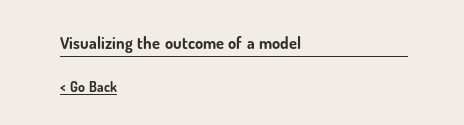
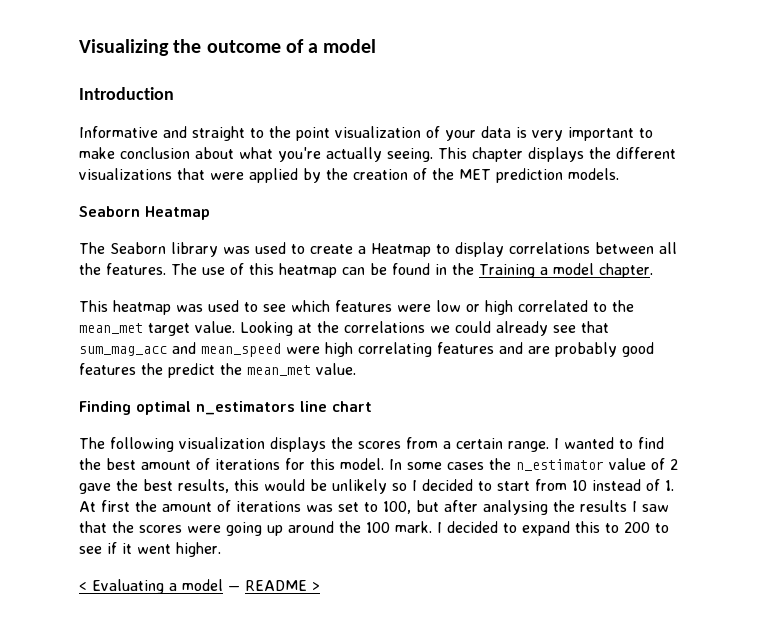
- < Go Back
+ Introduction
+ Informative and straight to the point visualization of your data is very important to make conclusion about what you're actually seeing. This chapter displays the different visualizations that were applied by the creation of the MET prediction models.
+ Seaborn Heatmap
+ The Seaborn library was used to create a Heatmap to display correlations between all the features. The use of this heatmap can be found in the Training a model chapter.
+ This heatmap was used to see which features were low or high correlated to the mean_met target value. Looking at the correlations we could already see that sum_mag_acc and mean_speed were high correlating features and are probably good features the predict the mean_met value.
+ Finding optimal n_estimators line chart
+ The following visualization displays the scores from a certain range. I wanted to find the best amount of iterations for this model. In some cases the n_estimator value of 2 gave the best results, this would be unlikely so I decided to start from 10 instead of 1. At first the amount of iterations was set to 100, but after analysing the results I saw that the scores were going up around the 100 mark. I decided to expand this to 200 to see if it went higher.
+ < Evaluating a model — README >

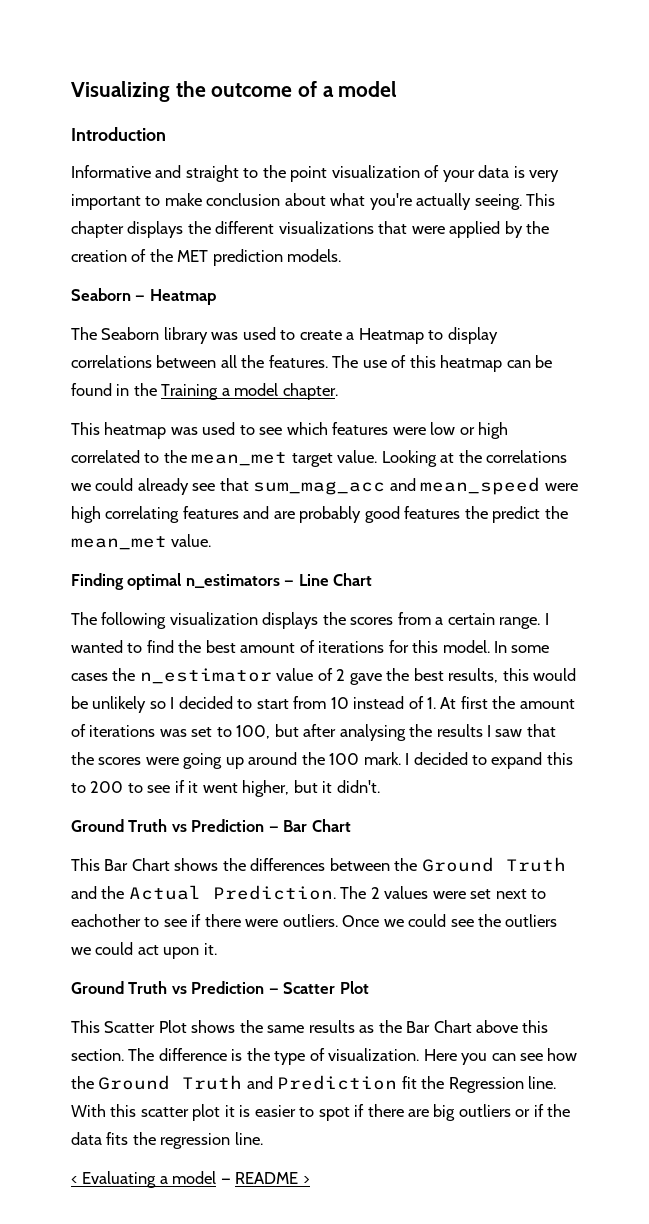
- Seaborn Heatmap
+ Seaborn — Heatmap
- Finding optimal n_estimators line chart
+ Finding optimal n_estimators — Line Chart
- I decided to expand this to 200 to see if it went higher.
+ I decided to expand this to 200 to see if it went higher, but it didn't.
+ Ground Truth vs Prediction — Bar Chart
+ This Bar Chart shows the differences between the Ground Truth and the Actual Prediction. The 2 values were set next to eachother to see if there were outliers. Once we could see the outliers we could act upon it.
+ Ground Truth vs Prediction — Scatter Plot
+ This Scatter Plot shows the same results as the Bar Chart above this section. The difference is the type of visualization. Here you can see how the Ground Truth and Prediction fit the Regression line. With this scatter plot it is easier to spot if there are big outliers or if the data fits the regression line.

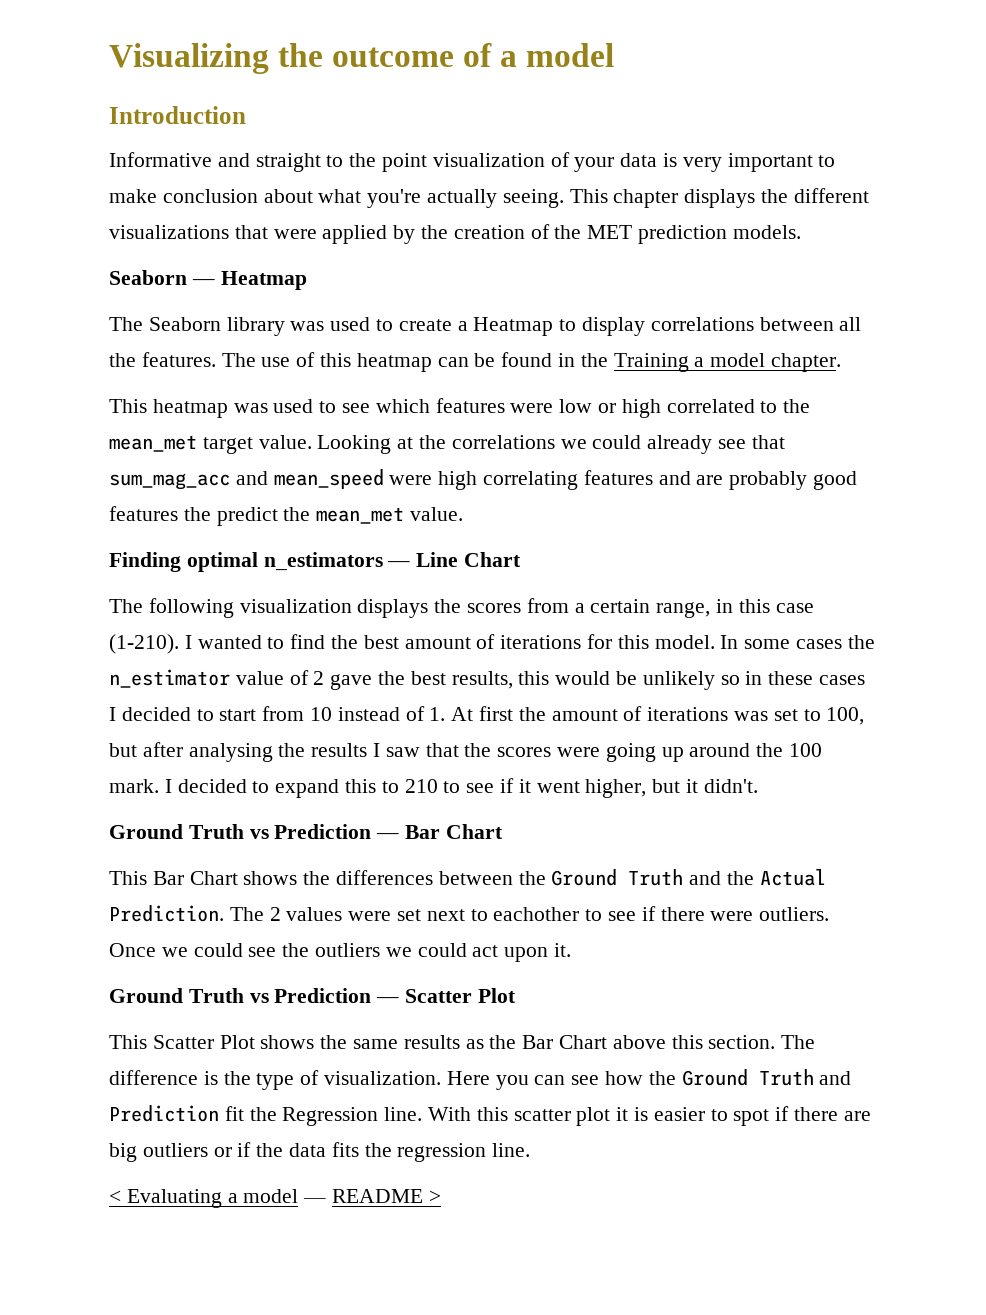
- The following visualization displays the scores from a certain range.
+ The following visualization displays the scores from a certain range, in this case (1-210).
- In some cases the n_estimator value of 2 gave the best results, this would be unlikely so I decided to start from 10 instead of 1. At first the amount of iterations was set to 100, but after analysing the results I saw that the scores were going up around the 100 mark.
+ In some cases the n_estimator value of 2 gave the best results, this would be unlikely so in these cases I decided to start from 10 instead of 1. At first the amount of iterations was set to 100, but after analysing the results I saw that the scores were going up around the 100 mark.
- I decided to expand this to 200 to see if it went higher, but it didn't.
+ I decided to expand this to 210 to see if it went higher, but it didn't.

